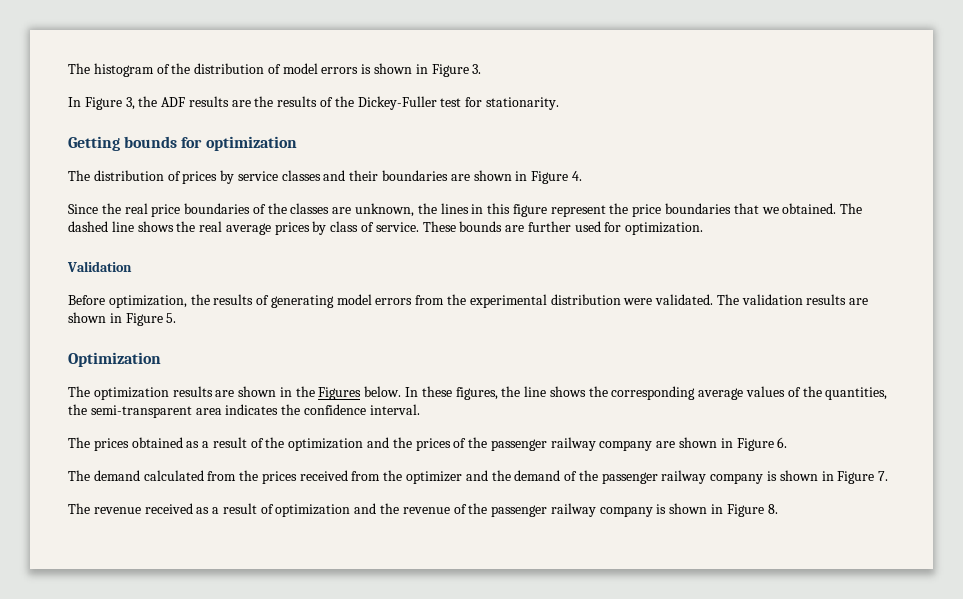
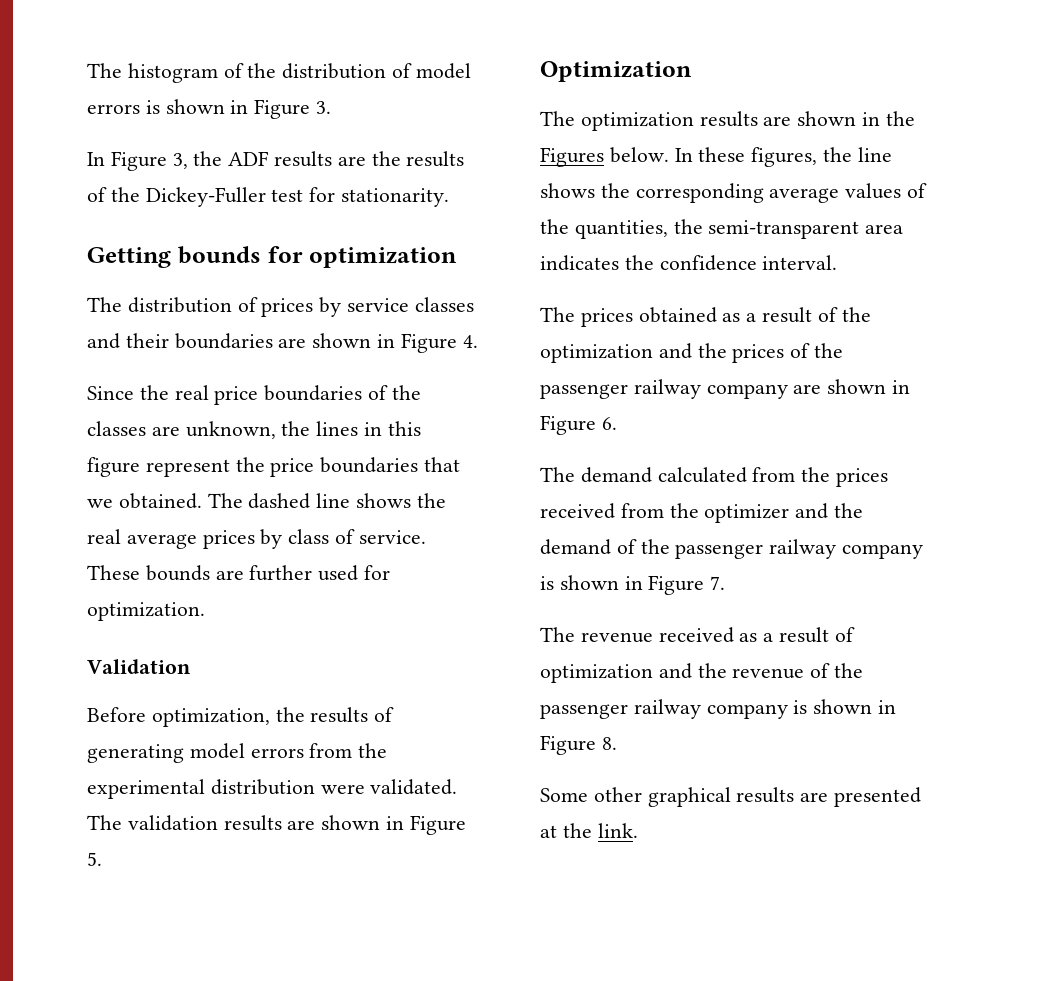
+ Some other graphical results are presented at the link.

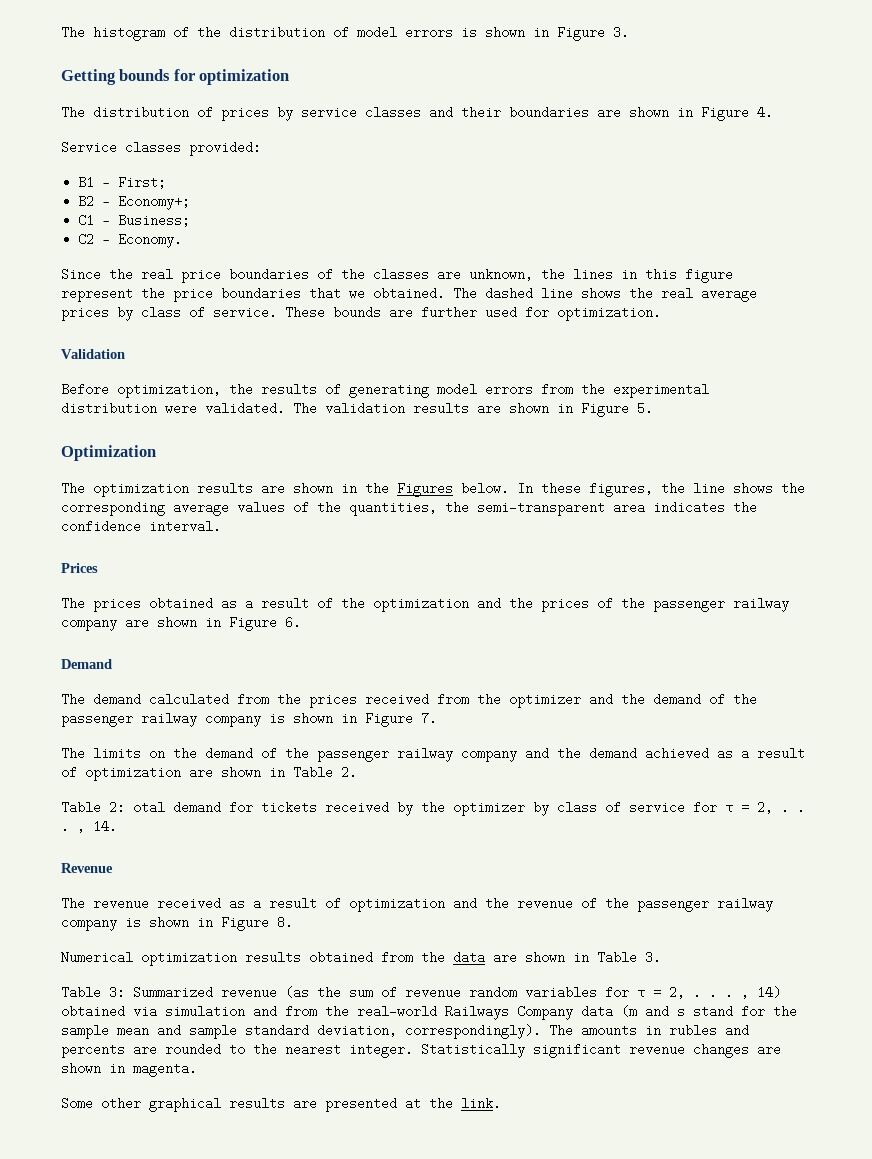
- In Figure 3, the ADF results are the results of the Dickey-Fuller test for stationarity.
+ Service classes provided:
+ B1 — First;
+ B2 — Economy+;
+ C1 — Business;
+ C2 — Economy.
+ Prices
+ Demand
+ The limits on the demand of the passenger railway company and the demand achieved as a result of optimization are shown in Table 2.
+ Table 2: otal demand for tickets received by the optimizer by class of service for τ = 2, . . . , 14.
+ Revenue
+ Numerical optimization results obtained from the data are shown in Table 3.
+ Table 3: Summarized revenue (as the sum of revenue random variables for τ = 2, . . . , 14) obtained via simulation and from the real-world Railways Company data (m and s stand for the sample mean and sample standard deviation, correspondingly). The amounts in rubles and percents are rounded to the nearest integer. Statistically significant revenue changes are shown in magenta.

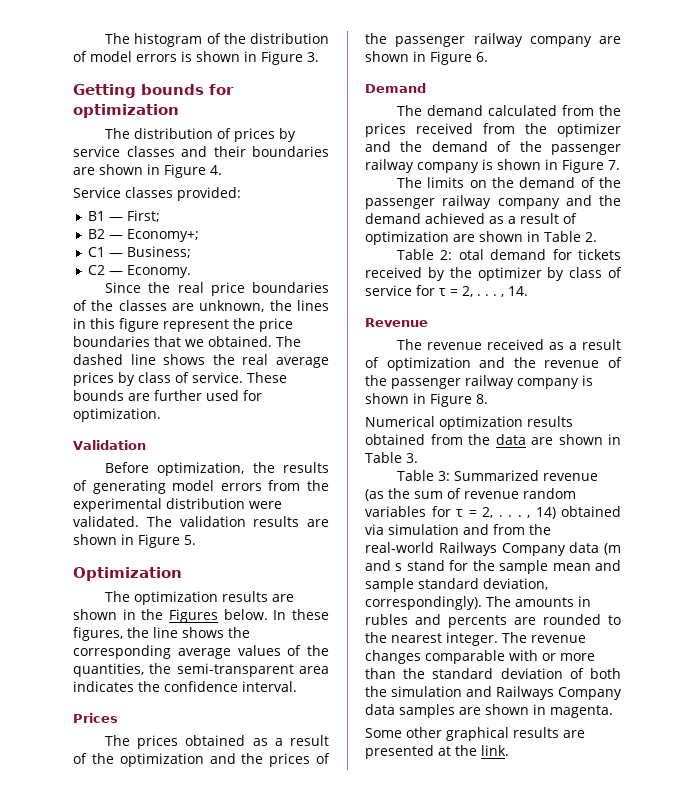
- Statistically significant revenue changes are shown in magenta.
+ The revenue changes comparable with or more than the standard deviation of both the simulation and Railways Company data samples are shown in magenta.

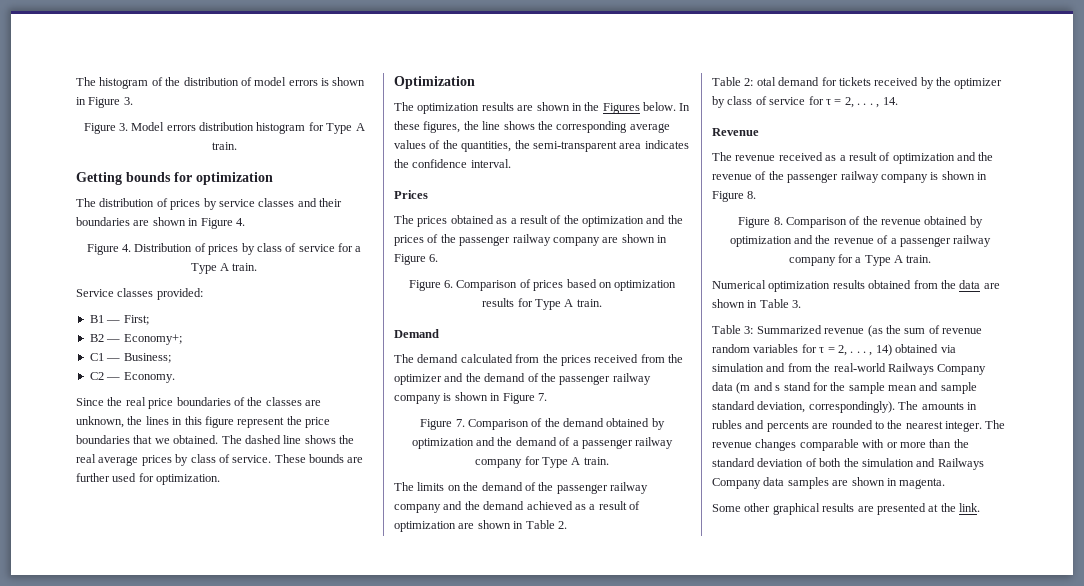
+ Figure 3. Model errors distribution histogram for Type A train.
+ Figure 4. Distribution of prices by class of service for a Type A train.
- Validation
- Before optimization, the results of generating model errors from the experimental distribution were validated. The validation results are shown in Figure 5.
+ Figure 6. Comparison of prices based on optimization results for Type A train.
+ Figure 7. Comparison of the demand obtained by optimization and the demand of a passenger railway company for Type A train.
+ Figure 8. Comparison of the revenue obtained by optimization and the revenue of a passenger railway company for a Type A train.

